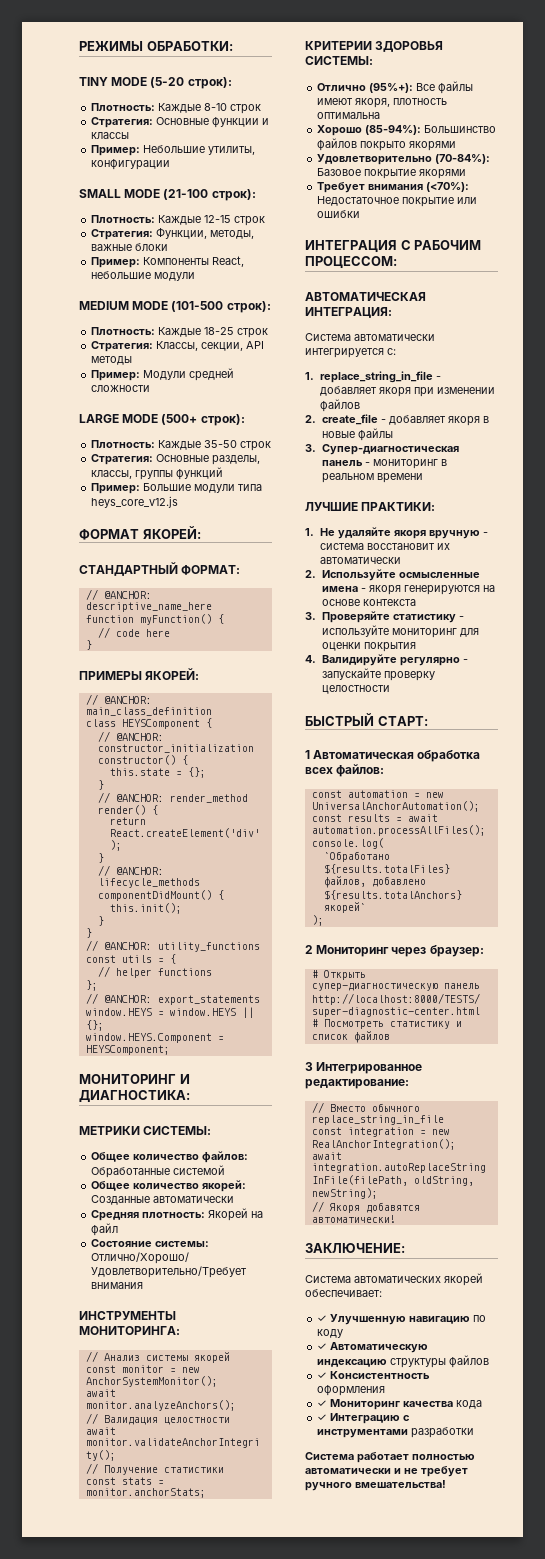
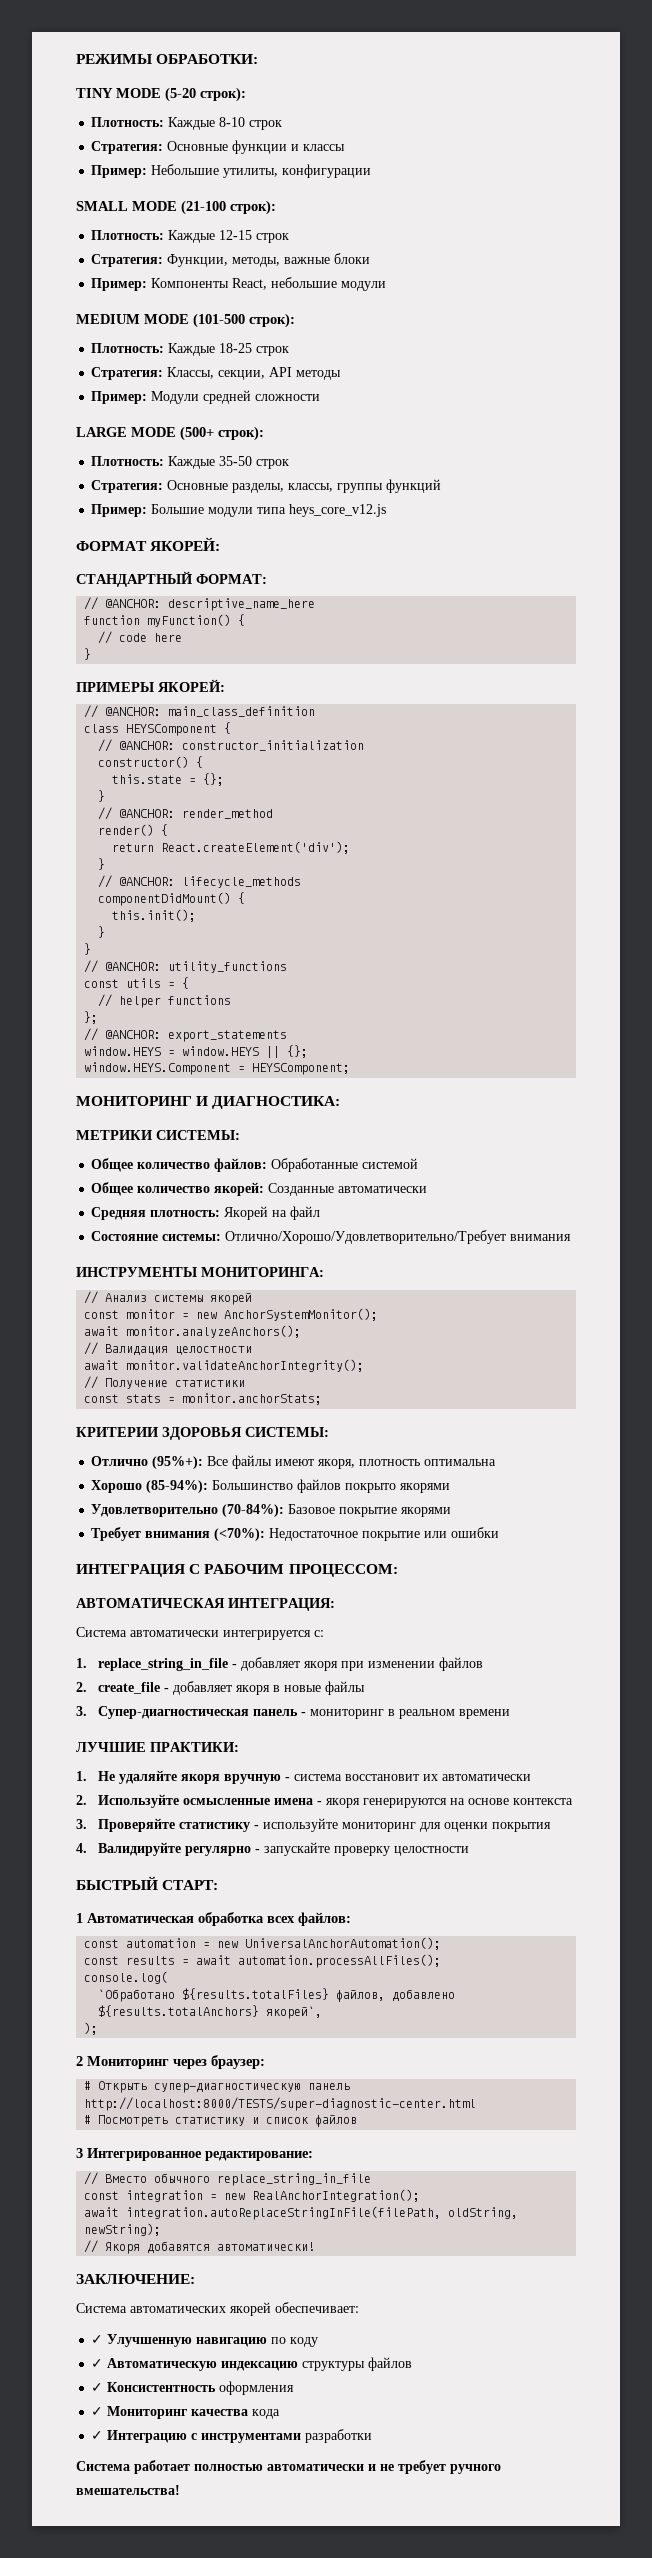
- `Обработано ${results.totalFiles} файлов, добавлено ${results.totalAnchors} якорей`
+ `Обработано ${results.totalFiles} файлов, добавлено ${results.totalAnchors} якорей`,

